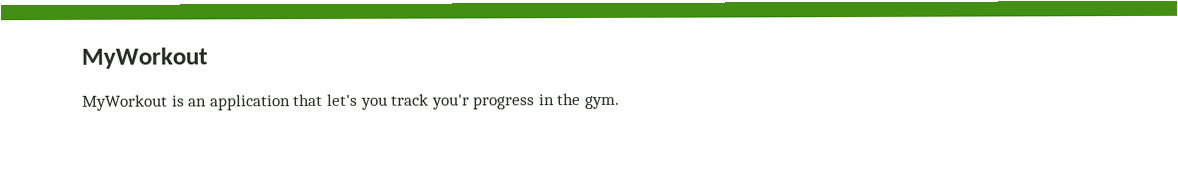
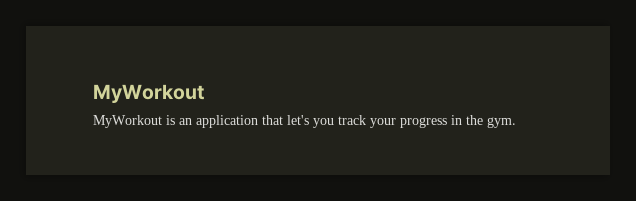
- MyWorkout is an application that let's you track you'r progress in the gym.
+ MyWorkout is an application that let's you track your progress in the gym.

